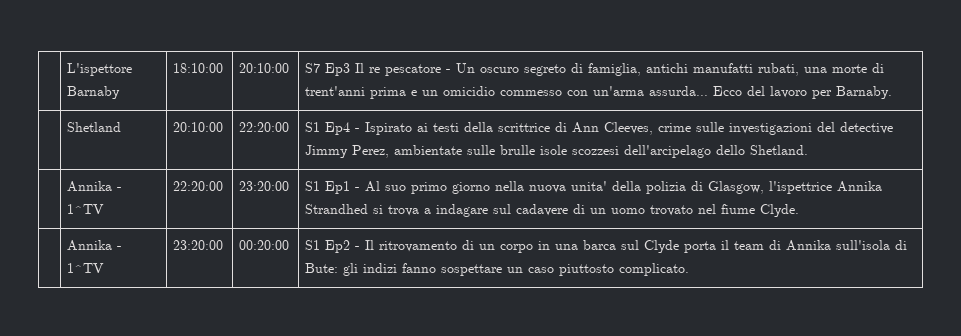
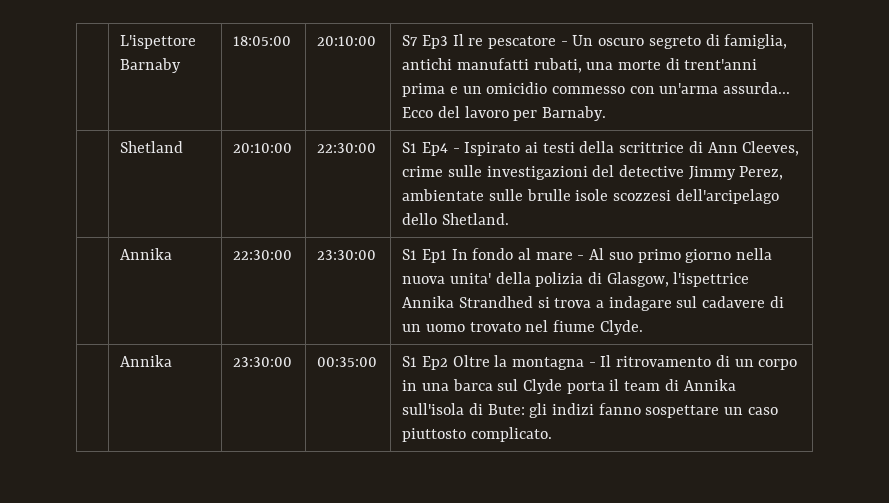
- | L'ispettore Barnaby | 18:10:00 | 20:10:00 | S7 Ep3 Il re pescatore - Un oscuro segreto di famiglia, antichi manufatti rubati, una morte di trent'anni prima e un omicidio commesso con un'arma assurda... Ecco del lavoro per Barnaby.
+ | L'ispettore Barnaby | 18:05:00 | 20:10:00 | S7 Ep3 Il re pescatore - Un oscuro segreto di famiglia, antichi manufatti rubati, una morte di trent'anni prima e un omicidio commesso con un'arma assurda... Ecco del lavoro per Barnaby.
- | Shetland | 20:10:00 | 22:20:00 | S1 Ep4 - Ispirato ai testi della scrittrice di Ann Cleeves, crime sulle investigazioni del detective Jimmy Perez, ambientate sulle brulle isole scozzesi dell'arcipelago dello Shetland.
+ | Shetland | 20:10:00 | 22:30:00 | S1 Ep4 - Ispirato ai testi della scrittrice di Ann Cleeves, crime sulle investigazioni del detective Jimmy Perez, ambientate sulle brulle isole scozzesi dell'arcipelago dello Shetland.
- | Annika - 1^TV | 22:20:00 | 23:20:00 | S1 Ep1 - Al suo primo giorno nella nuova unita' della polizia di Glasgow, l'ispettrice Annika Strandhed si trova a indagare sul cadavere di un uomo trovato nel fiume Clyde.
+ | Annika | 22:30:00 | 23:30:00 | S1 Ep1 In fondo al mare - Al suo primo giorno nella nuova unita' della polizia di Glasgow, l'ispettrice Annika Strandhed si trova a indagare sul cadavere di un uomo trovato nel fiume Clyde.
- | Annika - 1^TV | 23:20:00 | 00:20:00 | S1 Ep2 - Il ritrovamento di un corpo in una barca sul Clyde porta il team di Annika sull'isola di Bute: gli indizi fanno sospettare un caso piuttosto complicato.
+ | Annika | 23:30:00 | 00:35:00 | S1 Ep2 Oltre la montagna - Il ritrovamento di un corpo in una barca sul Clyde porta il team di Annika sull'isola di Bute: gli indizi fanno sospettare un caso piuttosto complicato.

